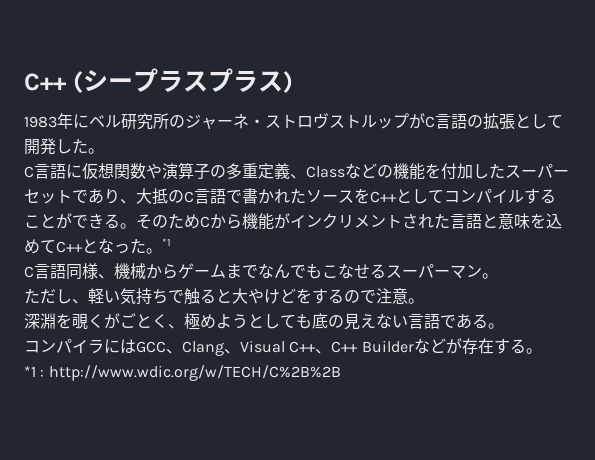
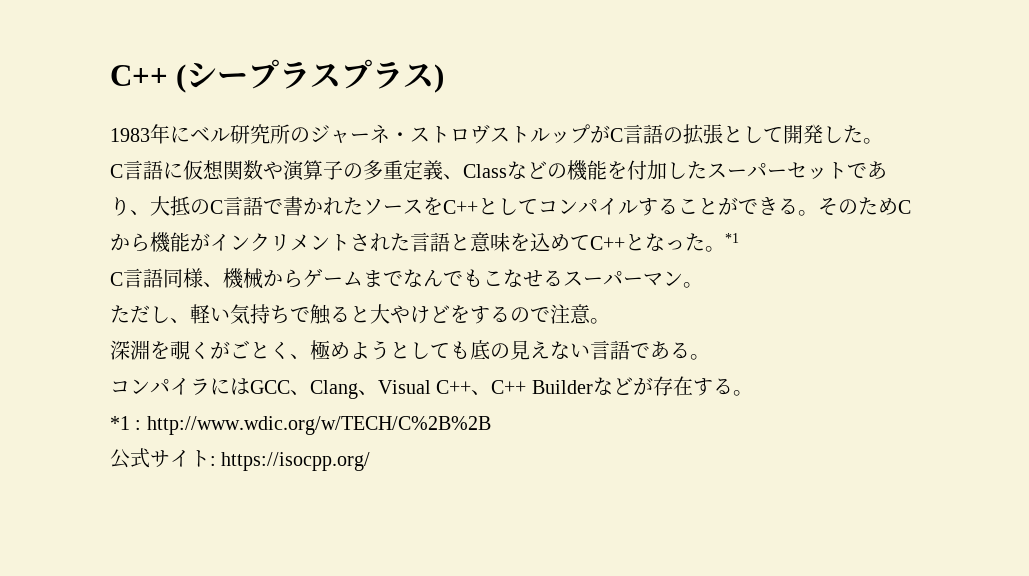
+ 公式サイト: https://isocpp.org/

